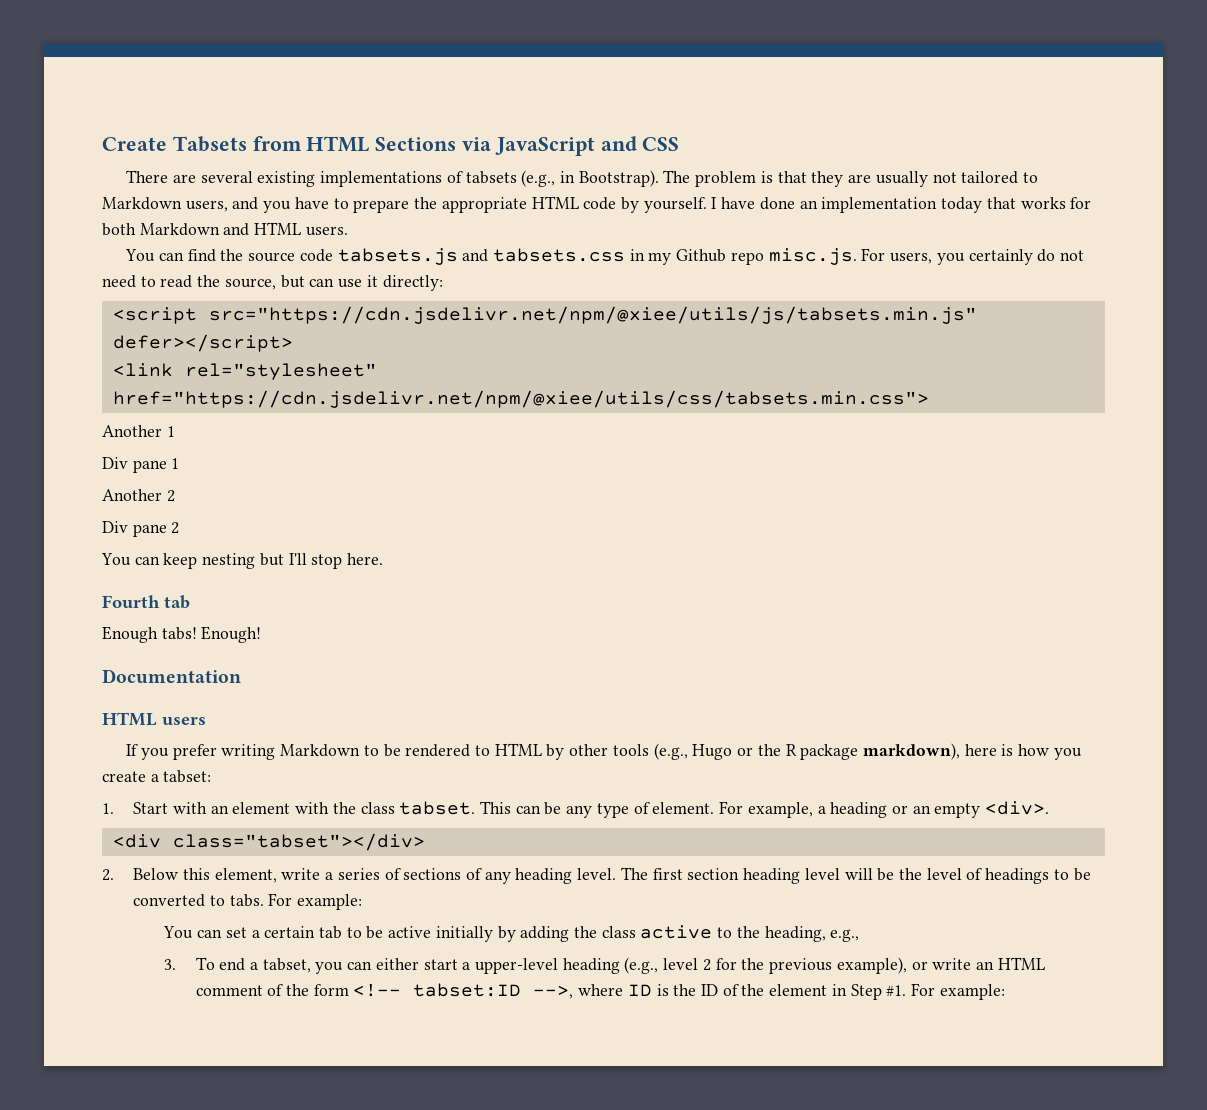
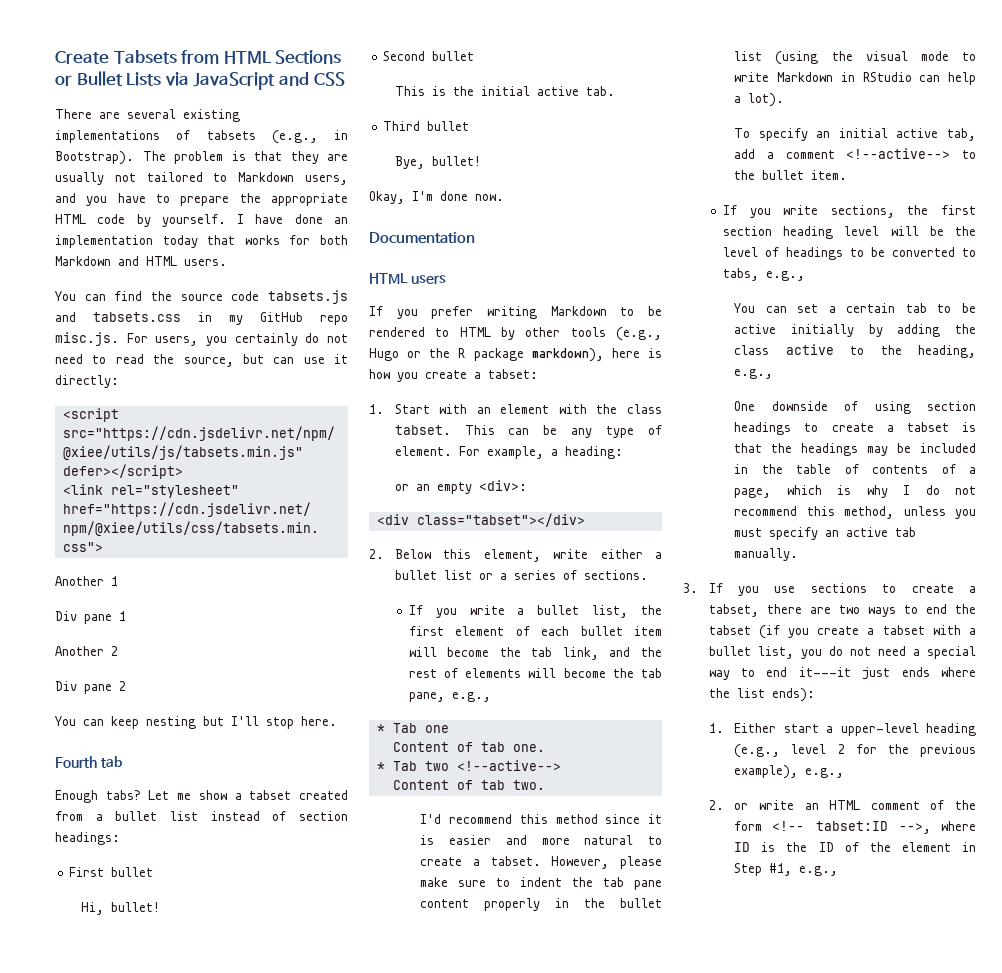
- Create Tabsets from HTML Sections via JavaScript and CSS
+ Create Tabsets from HTML Sections or Bullet Lists via JavaScript and CSS
- You can find the source code tabsets.js and tabsets.css in my Github repo misc.js. For users, you certainly do not need to read the source, but can use it directly:
+ You can find the source code tabsets.js and tabsets.css in my GitHub repo misc.js. For users, you certainly do not need to read the source, but can use it directly:
- Enough tabs! Enough!
+ Enough tabs? Let me show a tabset created from a bullet list instead of section headings:
+ First bullet
+ Hi, bullet!
+ Second bullet
+ This is the initial active tab.
+ Third bullet
+ Bye, bullet!
+ Okay, I'm done now.
- For example, a heading or an empty <div>.
+ For example, a heading:
+ or an empty <div>:
- 2. Below this element, write a series of sections of any heading level. The first section heading level will be the level of headings to be converted to tabs. For example:
+ 2. Below this element, write either a bullet list or a series of sections.
+ If you write a bullet list, the first element of each bullet item will become the tab link, and the rest of elements will become the tab pane, e.g.,
+ * Tab one
+ Content of tab one.
+ * Tab two <!--active-->
+ Content of tab two.
+ I'd recommend this method since it is easier and more natural to create a tabset. However, please make sure to indent the tab pane content properly in the bullet list (using the visual mode to write Markdown in RStudio can help a lot).
+ To specify an initial active tab, add a comment <!--active--> to the bullet item.
+ If you write sections, the first section heading level will be the level of headings to be converted to tabs, e.g.,
- 3. To end a tabset, you can either start a upper-level heading (e.g., level 2 for the previous example), or write an HTML comment of the form <!-- tabset:ID -->, where ID is the ID of the element in Step #1. For example:
+ One downside of using section headings to create a tabset is that the headings may be included in the table of contents of a page, which is why I do not recommend this method, unless you must specify an active tab manually.
+ 3. If you use sections to create a tabset, there are two ways to end the tabset (if you create a tabset with a bullet list, you do not need a special way to end it---it just ends where the list ends):
+ 1. Either start a upper-level heading (e.g., level 2 for the previous example), e.g.,
+ 2. or write an HTML comment of the form <!-- tabset:ID -->, where ID is the ID of the element in Step #1, e.g.,

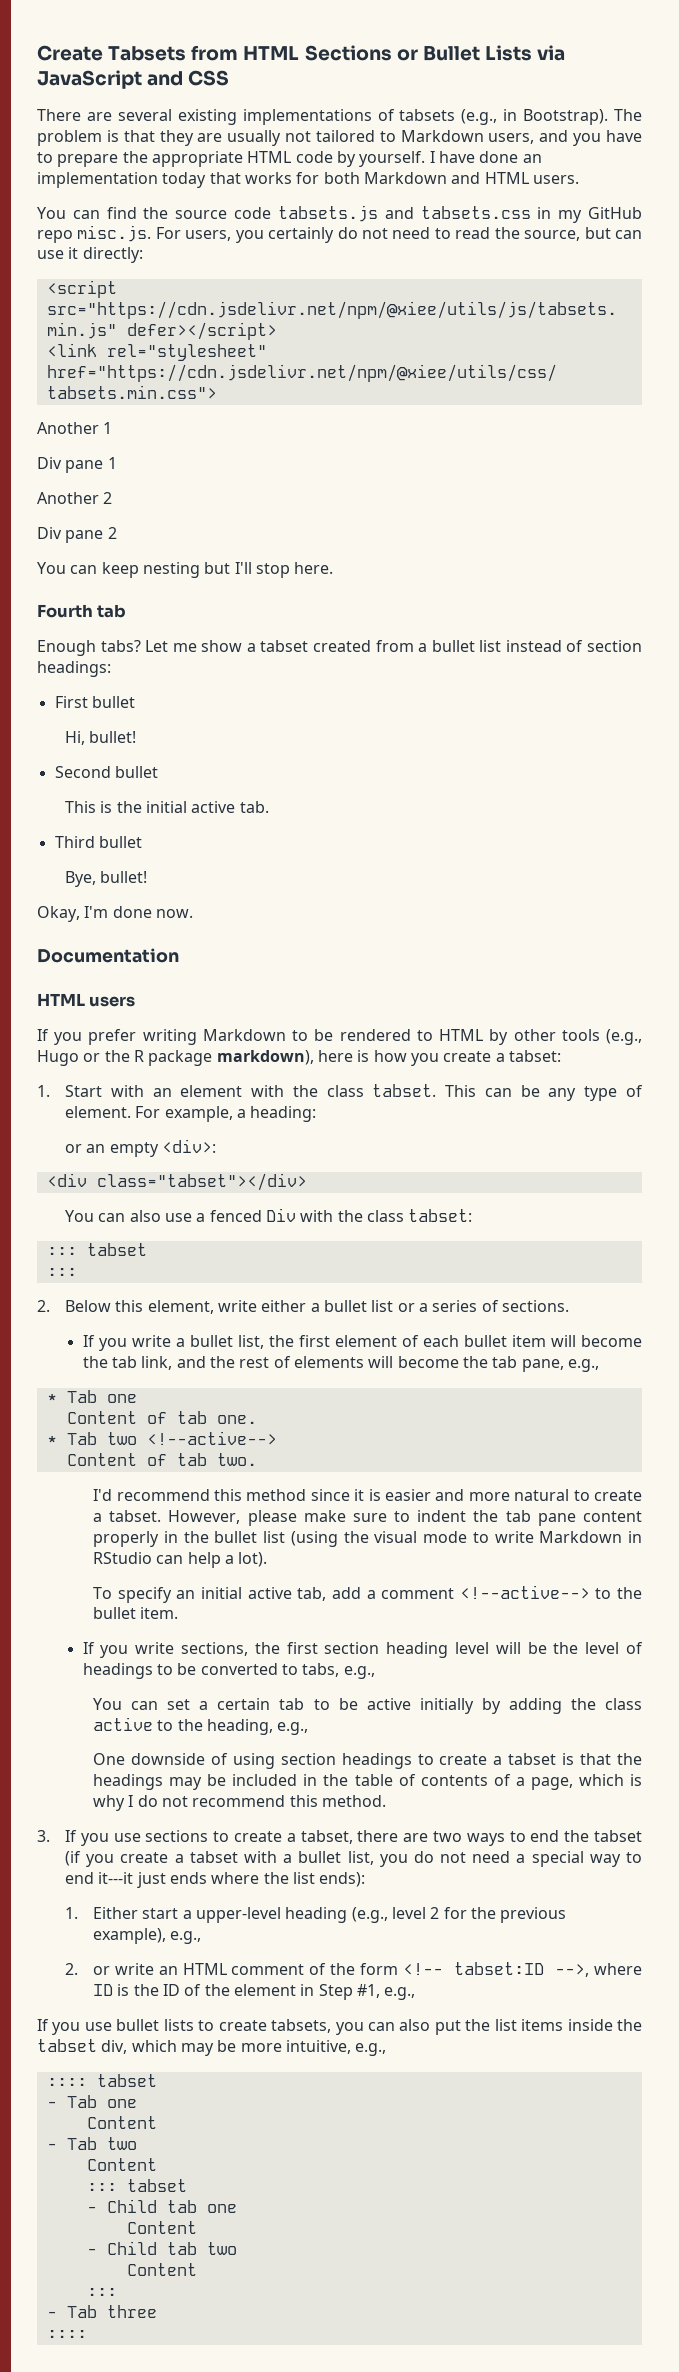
+ You can also use a fenced Div with the class tabset:
+ ::: tabset
+ :::
- One downside of using section headings to create a tabset is that the headings may be included in the table of contents of a page, which is why I do not recommend this method, unless you must specify an active tab manually.
+ One downside of using section headings to create a tabset is that the headings may be included in the table of contents of a page, which is why I do not recommend this method.
+ If you use bullet lists to create tabsets, you can also put the list items inside the tabset div, which may be more intuitive, e.g.,
+ :::: tabset
+ - Tab one
+ Content
+ - Tab two
+ Content
+ ::: tabset
+ - Child tab one
+ Content
+ - Child tab two
+ Content
+ :::
+ - Tab three
+ ::::

